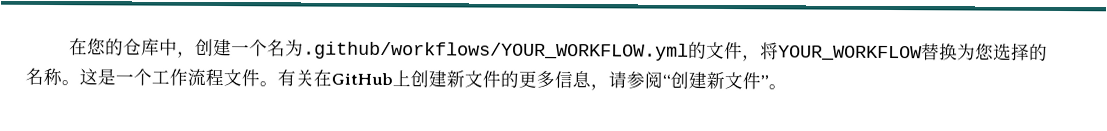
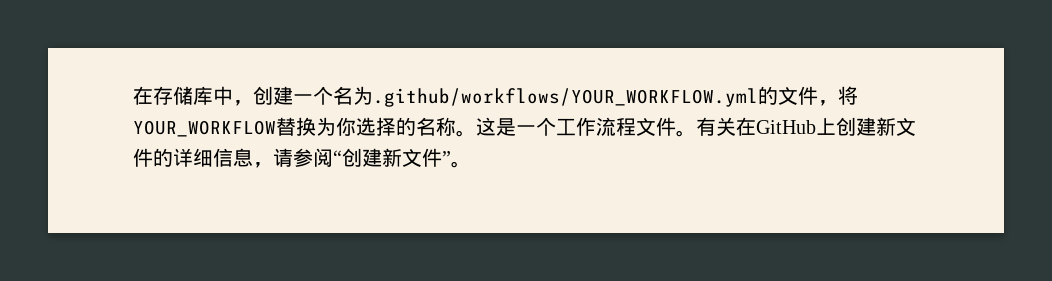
- 在您的仓库中，创建一个名为.github/workflows/YOUR_WORKFLOW.yml的文件，将YOUR_WORKFLOW替换为您选择的名称。
+ 在存储库中，创建一个名为.github/workflows/YOUR_WORKFLOW.yml的文件，将YOUR_WORKFLOW替换为你选择的名称。
- 有关在GitHub上创建新文件的更多信息，请参阅“创建新文件”。
+ 有关在GitHub上创建新文件的详细信息，请参阅“创建新文件”。

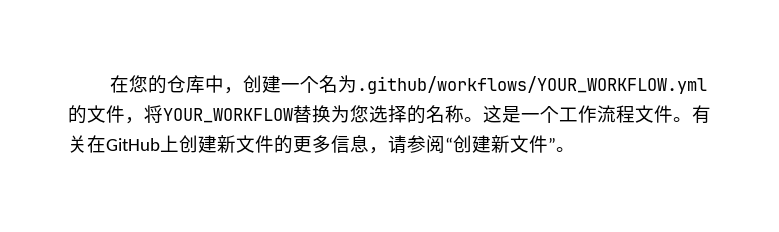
- 在存储库中，创建一个名为.github/workflows/YOUR_WORKFLOW.yml的文件，将YOUR_WORKFLOW替换为你选择的名称。
+ 在您的仓库中，创建一个名为.github/workflows/YOUR_WORKFLOW.yml的文件，将YOUR_WORKFLOW替换为您选择的名称。
- 有关在GitHub上创建新文件的详细信息，请参阅“创建新文件”。
+ 有关在GitHub上创建新文件的更多信息，请参阅“创建新文件”。

